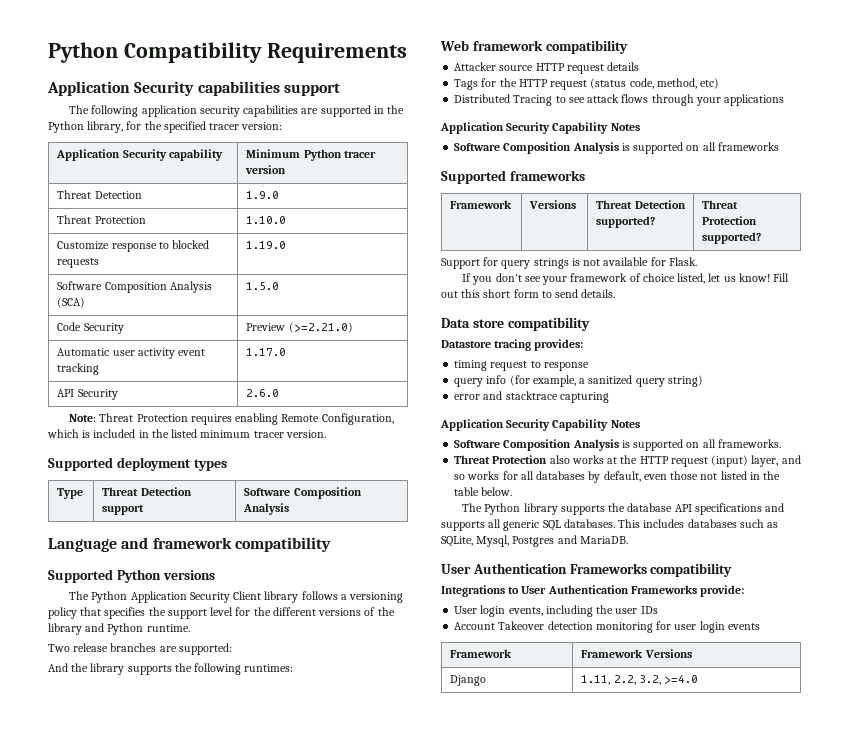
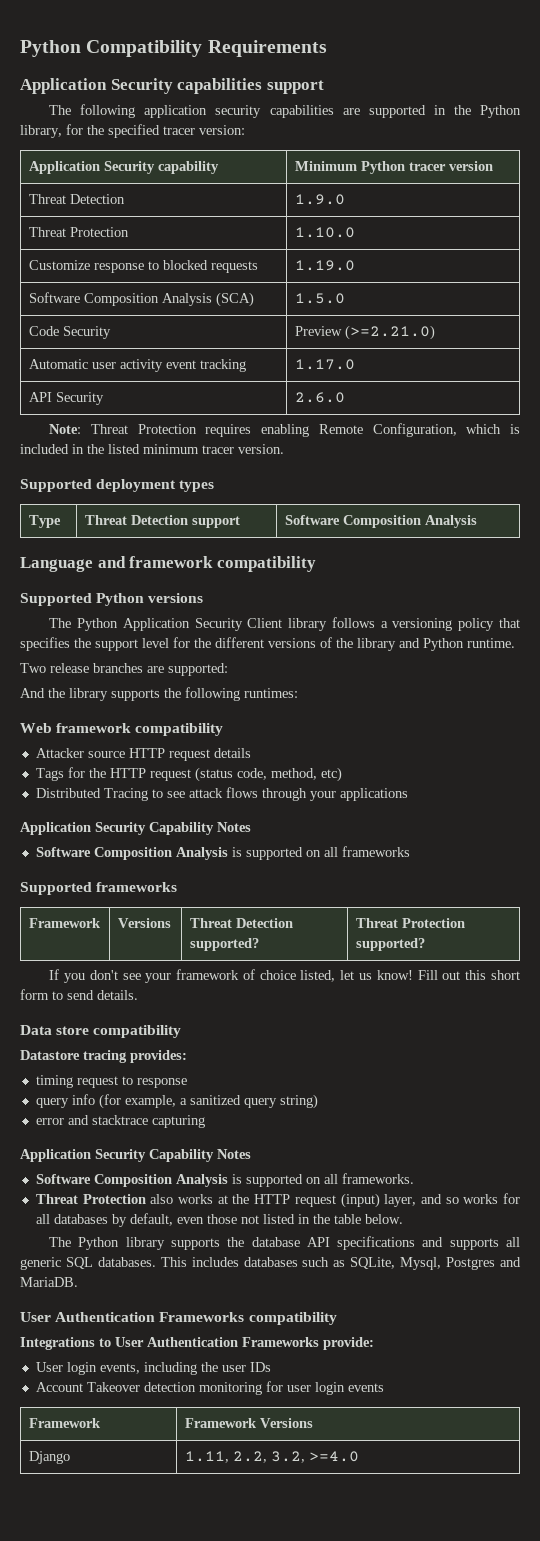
- Support for query strings is not available for Flask.

